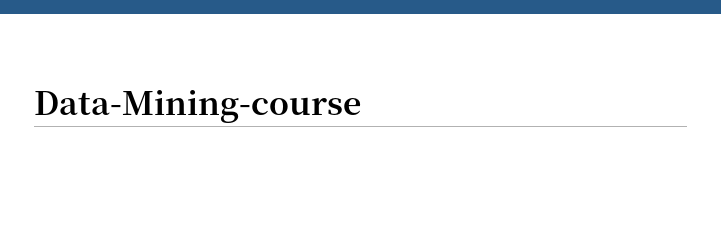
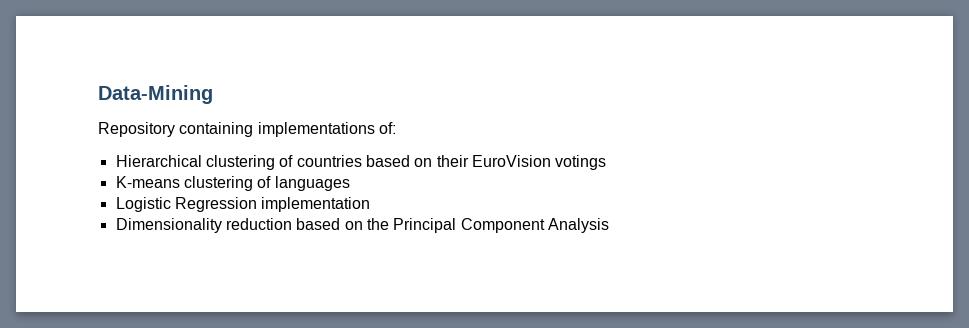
- Data-Mining-course
+ Data-Mining
+ Repository containing implementations of:
+ Hierarchical clustering of countries based on their EuroVision votings
+ K-means clustering of languages
+ Logistic Regression implementation
+ Dimensionality reduction based on the Principal Component Analysis

